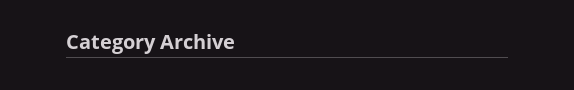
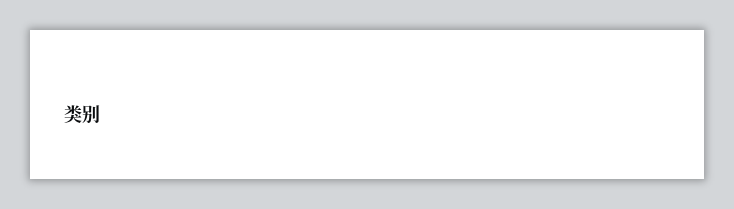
- Category Archive
+ 类别

